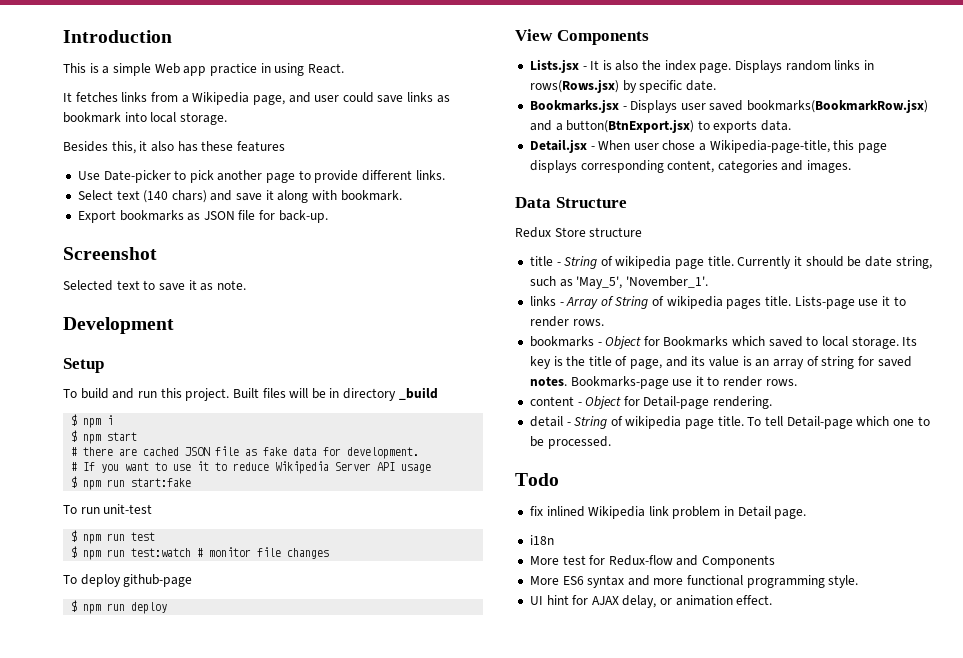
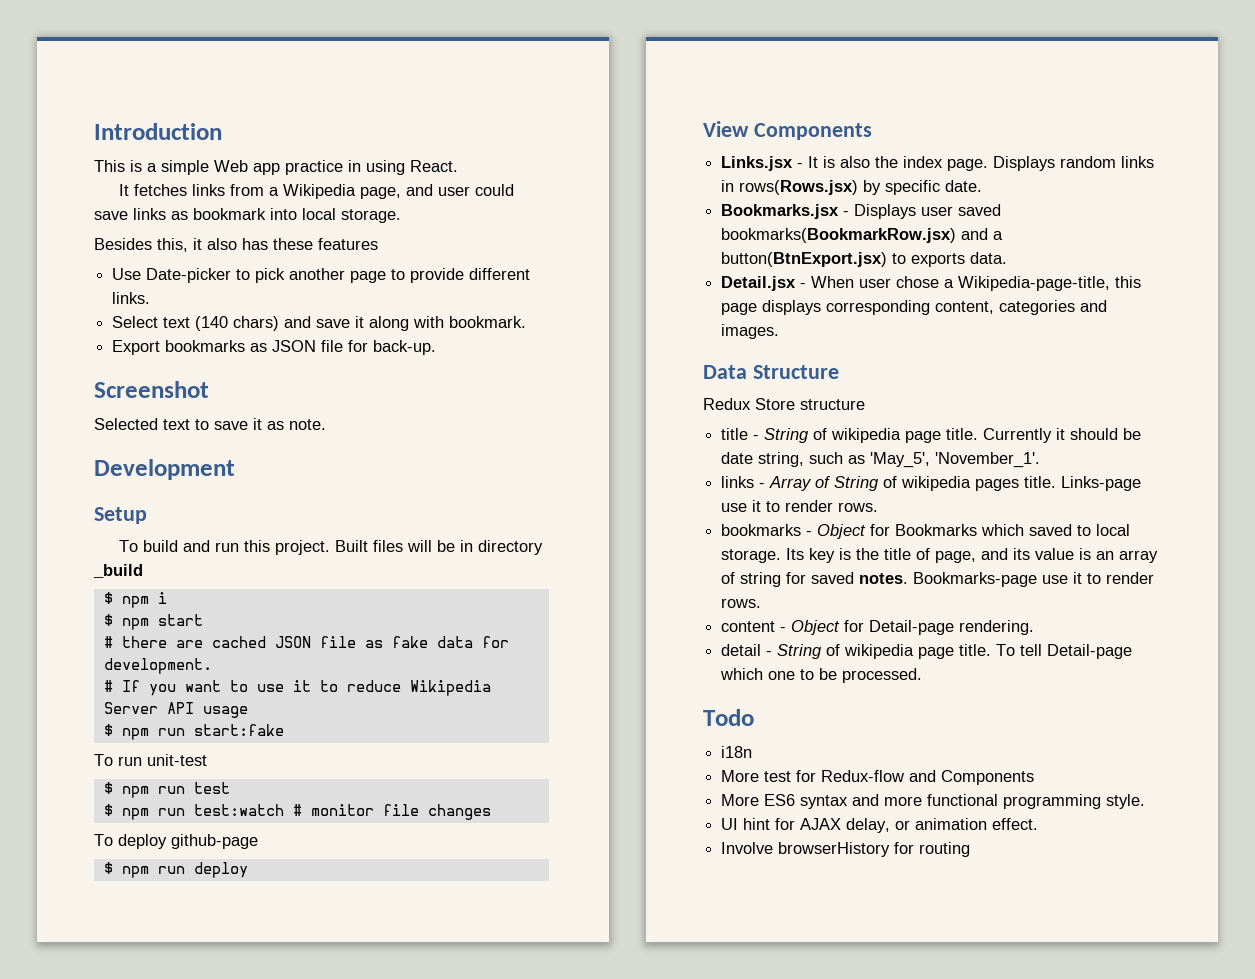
- Lists.jsx - It is also the index page.
+ Links.jsx - It is also the index page.
- Lists-page use it to render rows.
+ Links-page use it to render rows.
- fix inlined Wikipedia link problem in Detail page.
+ Involve browserHistory for routing

